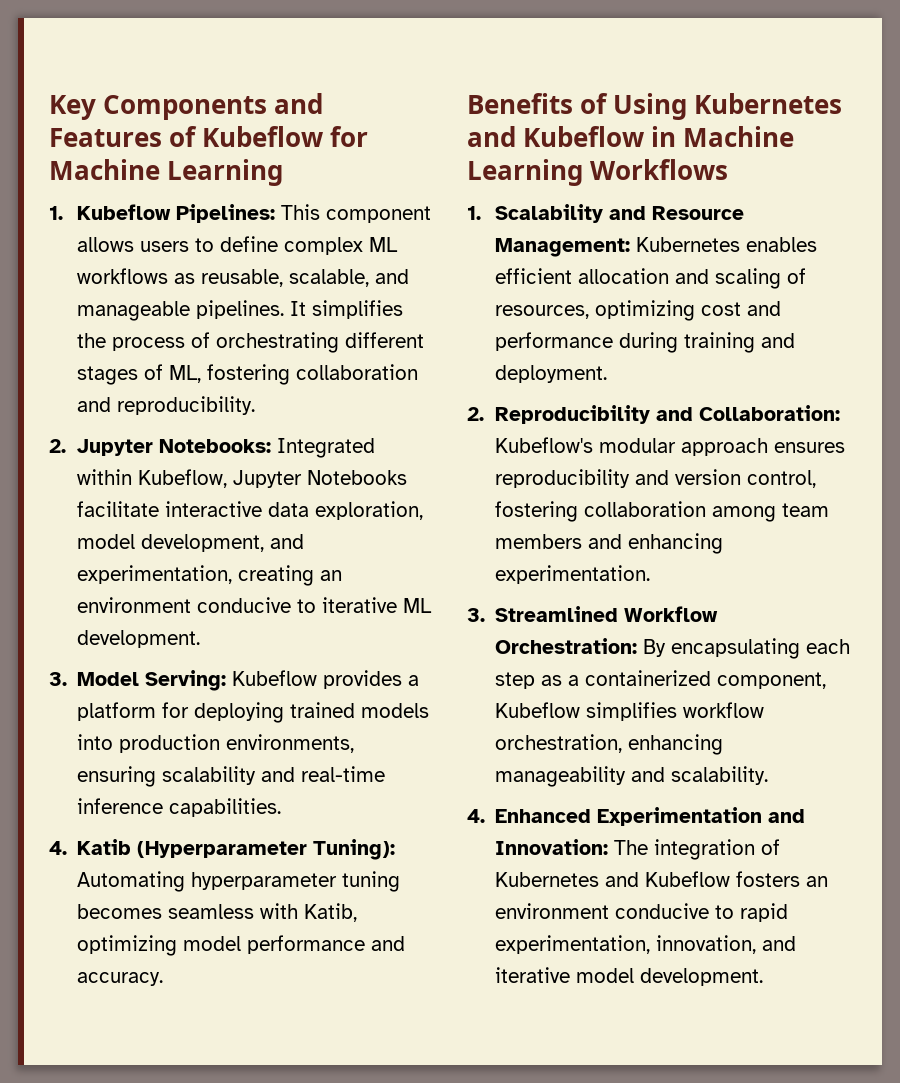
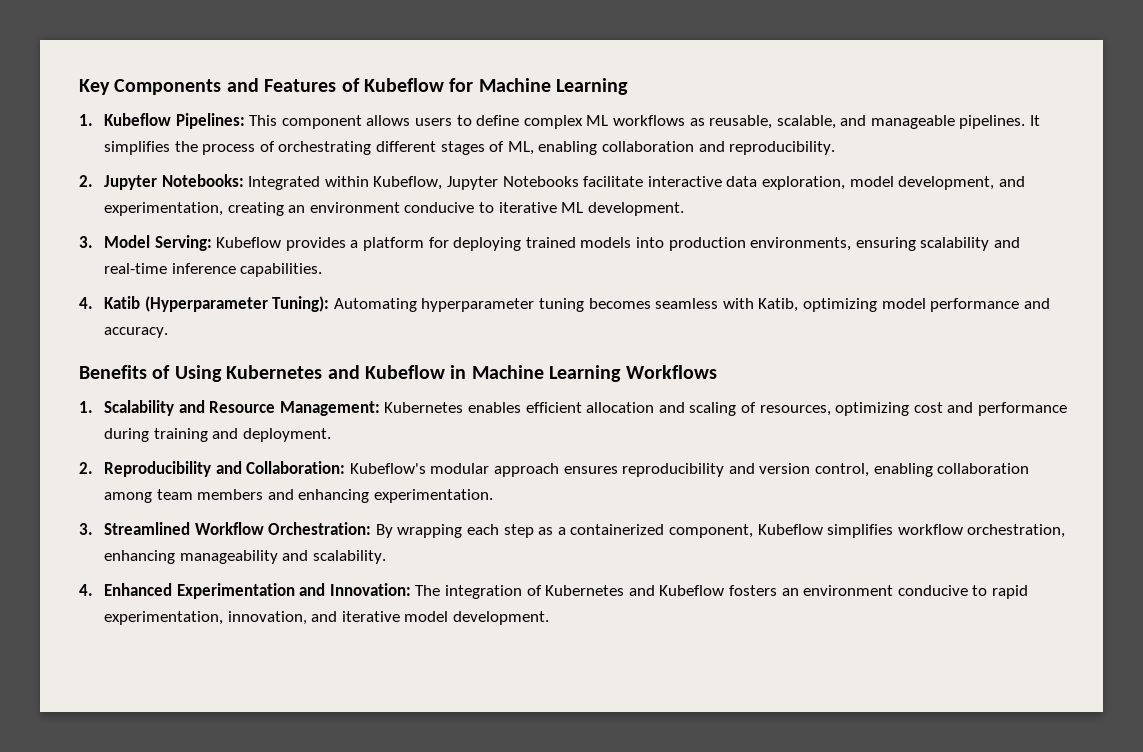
- It simplifies the process of orchestrating different stages of ML, fostering collaboration and reproducibility.
+ It simplifies the process of orchestrating different stages of ML, enabling collaboration and reproducibility.
- 2. Reproducibility and Collaboration: Kubeflow's modular approach ensures reproducibility and version control, fostering collaboration among team members and enhancing experimentation.
+ 2. Reproducibility and Collaboration: Kubeflow's modular approach ensures reproducibility and version control, enabling collaboration among team members and enhancing experimentation.
- 3. Streamlined Workflow Orchestration: By encapsulating each step as a containerized component, Kubeflow simplifies workflow orchestration, enhancing manageability and scalability.
+ 3. Streamlined Workflow Orchestration: By wrapping each step as a containerized component, Kubeflow simplifies workflow orchestration, enhancing manageability and scalability.

